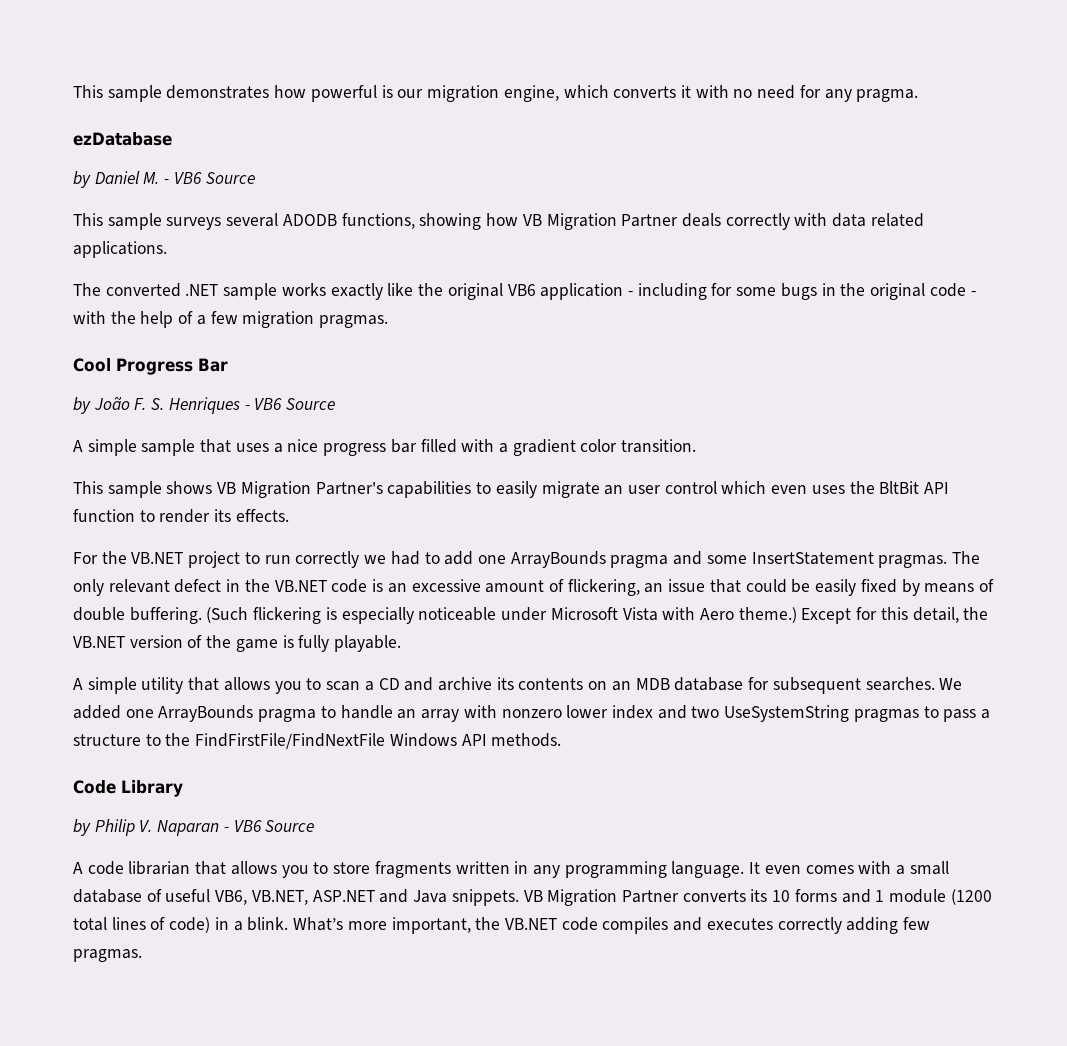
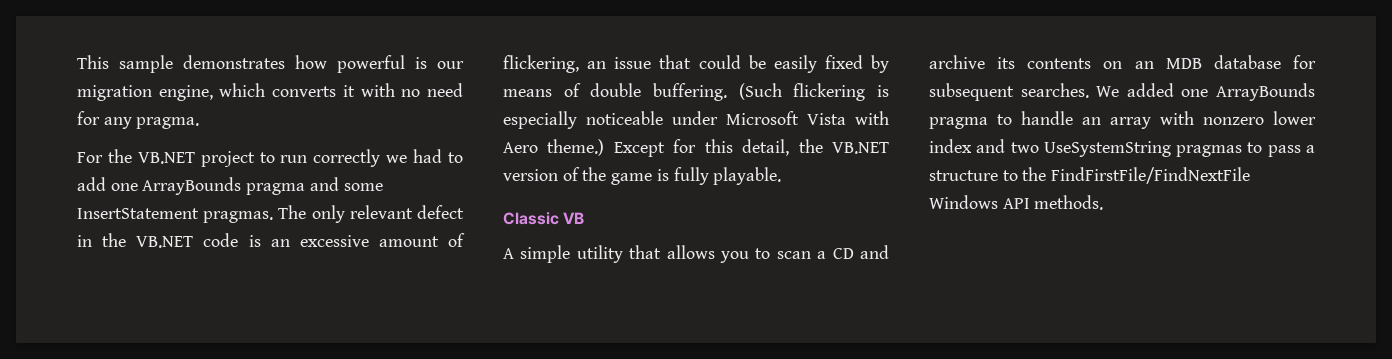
- ezDatabase
- by Daniel M. - VB6 Source
- This sample surveys several ADODB functions, showing how VB Migration Partner deals correctly with data related applications.
- The converted .NET sample works exactly like the original VB6 application - including for some bugs in the original code - with the help of a few migration pragmas.
- Cool Progress Bar
- by João F. S. Henriques - VB6 Source
- A simple sample that uses a nice progress bar filled with a gradient color transition.
- This sample shows VB Migration Partner's capabilities to easily migrate an user control which even uses the BltBit API function to render its effects.
+ Classic VB
- Code Library
- by Philip V. Naparan - VB6 Source
- A code librarian that allows you to store fragments written in any programming language. It even comes with a small database of useful VB6, VB.NET, ASP.NET and Java snippets. VB Migration Partner converts its 10 forms and 1 module (1200 total lines of code) in a blink. What’s more important, the VB.NET code compiles and executes correctly adding few pragmas.

